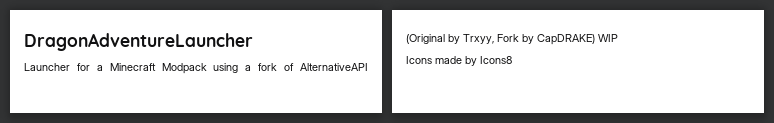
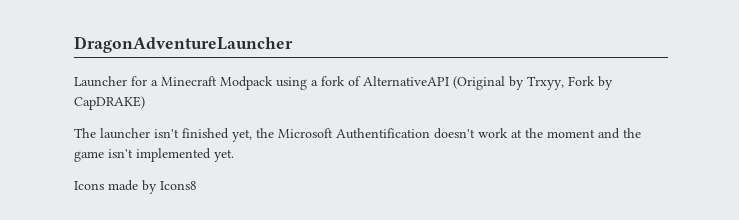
- Launcher for a Minecraft Modpack using a fork of AlternativeAPI (Original by Trxyy, Fork by CapDRAKE) WIP
+ Launcher for a Minecraft Modpack using a fork of AlternativeAPI (Original by Trxyy, Fork by CapDRAKE)
+ The launcher isn't finished yet, the Microsoft Authentification doesn't work at the moment and the game isn't implemented yet.

